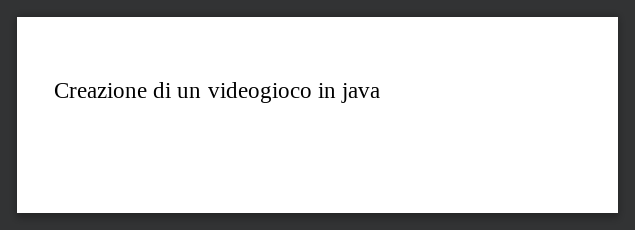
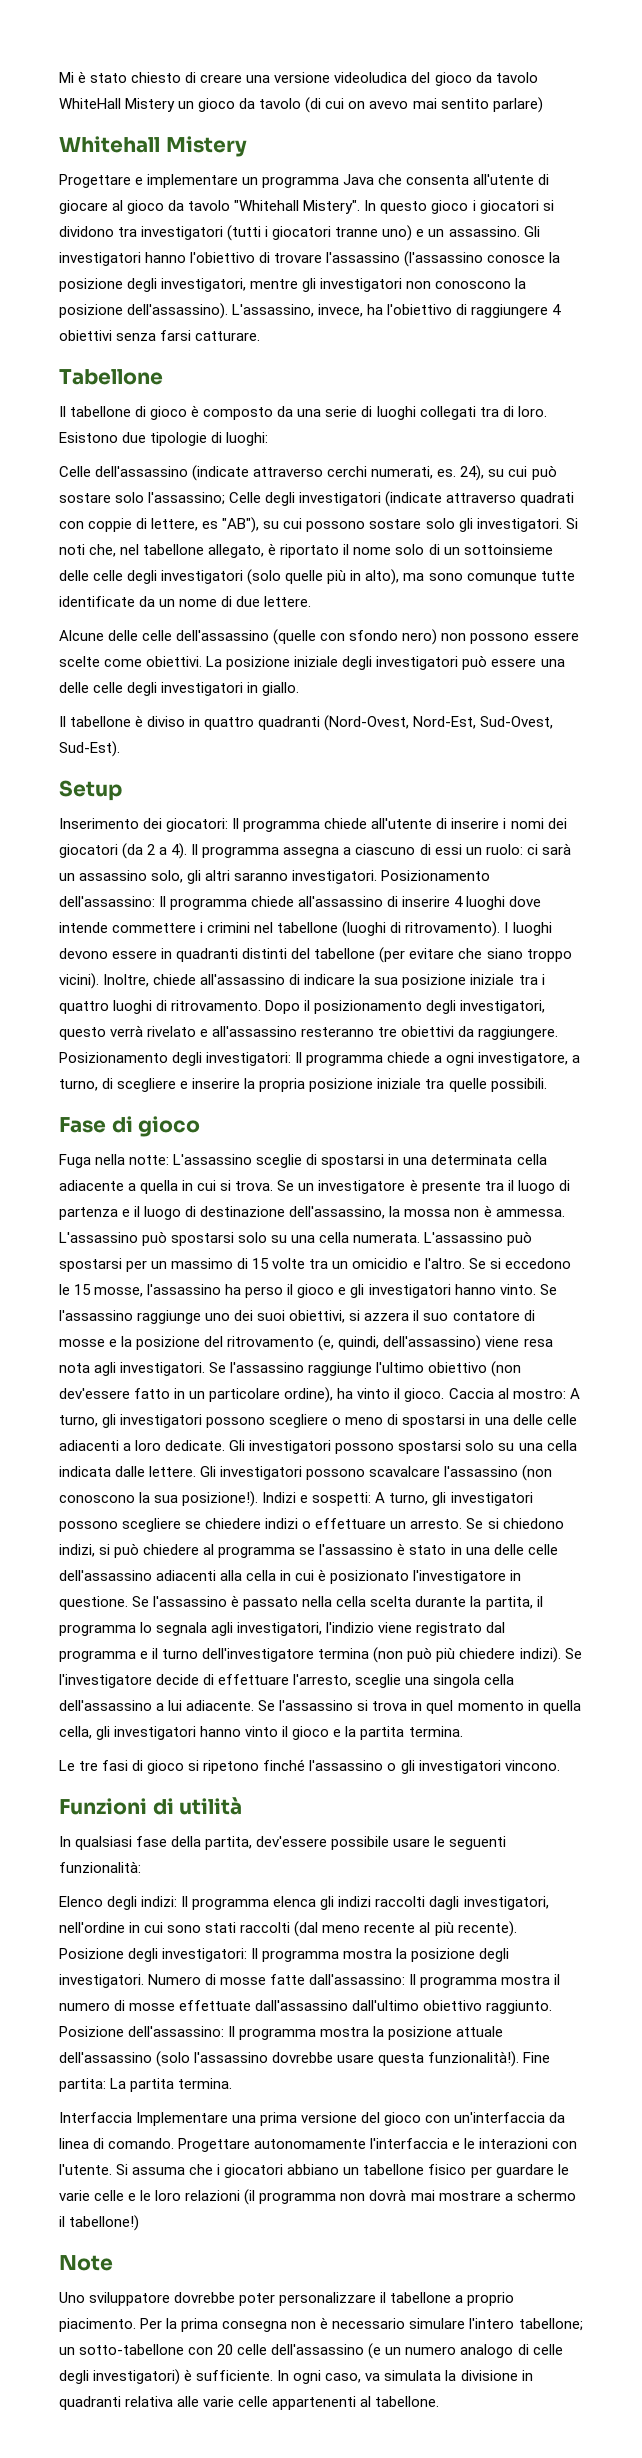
- Creazione di un videogioco in java
+ Mi è stato chiesto di creare una versione videoludica del gioco da tavolo WhiteHall Mistery un gioco da tavolo (di cui on avevo mai sentito parlare)
+ Whitehall Mistery
+ Progettare e implementare un programma Java che consenta all'utente di giocare al gioco da tavolo "Whitehall Mistery". In questo gioco i giocatori si dividono tra investigatori (tutti i giocatori tranne uno) e un assassino. Gli investigatori hanno l'obiettivo di trovare l'assassino (l'assassino conosce la posizione degli investigatori, mentre gli investigatori non conoscono la posizione dell'assassino). L'assassino, invece, ha l'obiettivo di raggiungere 4 obiettivi senza farsi catturare.
+ Tabellone
+ Il tabellone di gioco è composto da una serie di luoghi collegati tra di loro. Esistono due tipologie di luoghi:
+ Celle dell'assassino (indicate attraverso cerchi numerati, es. 24), su cui può sostare solo l'assassino; Celle degli investigatori (indicate attraverso quadrati con coppie di lettere, es "AB"), su cui possono sostare solo gli investigatori. Si noti che, nel tabellone allegato, è riportato il nome solo di un sottoinsieme delle celle degli investigatori (solo quelle più in alto), ma sono comunque tutte identificate da un nome di due lettere.
+ Alcune delle celle dell'assassino (quelle con sfondo nero) non possono essere scelte come obiettivi. La posizione iniziale degli investigatori può essere una delle celle degli investigatori in giallo.
+ Il tabellone è diviso in quattro quadranti (Nord-Ovest, Nord-Est, Sud-Ovest, Sud-Est).
+ Setup
+ Inserimento dei giocatori: Il programma chiede all'utente di inserire i nomi dei giocatori (da 2 a 4). Il programma assegna a ciascuno di essi un ruolo: ci sarà un assassino solo, gli altri saranno investigatori. Posizionamento dell'assassino: Il programma chiede all'assassino di inserire 4 luoghi dove intende commettere i crimini nel tabellone (luoghi di ritrovamento). I luoghi devono essere in quadranti distinti del tabellone (per evitare che siano troppo vicini). Inoltre, chiede all'assassino di indicare la sua posizione iniziale tra i quattro luoghi di ritrovamento. Dopo il posizionamento degli investigatori, questo verrà rivelato e all'assassino resteranno tre obiettivi da raggiungere. Posizionamento degli investigatori: Il programma chiede a ogni investigatore, a turno, di scegliere e inserire la propria posizione iniziale tra quelle possibili.
+ Fase di gioco
+ Fuga nella notte: L'assassino sceglie di spostarsi in una determinata cella adiacente a quella in cui si trova. Se un investigatore è presente tra il luogo di partenza e il luogo di destinazione dell'assassino, la mossa non è ammessa. L'assassino può spostarsi solo su una cella numerata. L'assassino può spostarsi per un massimo di 15 volte tra un omicidio e l'altro. Se si eccedono le 15 mosse, l'assassino ha perso il gioco e gli investigatori hanno vinto. Se l'assassino raggiunge uno dei suoi obiettivi, si azzera il suo contatore di mosse e la posizione del ritrovamento (e, quindi, dell'assassino) viene resa nota agli investigatori. Se l'assassino raggiunge l'ultimo obiettivo (non dev'essere fatto in un particolare ordine), ha vinto il gioco. Caccia al mostro: A turno, gli investigatori possono scegliere o meno di spostarsi in una delle celle adiacenti a loro dedicate. Gli investigatori possono spostarsi solo su una cella indicata dalle lettere. Gli investigatori possono scavalcare l'assassino (non conoscono la sua posizione!). Indizi e sospetti: A turno, gli investigatori possono scegliere se chiedere indizi o effettuare un arresto. Se si chiedono indizi, si può chiedere al programma se l'assassino è stato in una delle celle dell'assassino adiacenti alla cella in cui è posizionato l'investigatore in questione. Se l'assassino è passato nella cella scelta durante la partita, il programma lo segnala agli investigatori, l'indizio viene registrato dal programma e il turno dell'investigatore termina (non può più chiedere indizi). Se l'investigatore decide di effettuare l'arresto, sceglie una singola cella dell'assassino a lui adiacente. Se l'assassino si trova in quel momento in quella cella, gli investigatori hanno vinto il gioco e la partita termina.
+ Le tre fasi di gioco si ripetono finché l'assassino o gli investigatori vincono.
+ Funzioni di utilità
+ In qualsiasi fase della partita, dev'essere possibile usare le seguenti funzionalità:
+ Elenco degli indizi: Il programma elenca gli indizi raccolti dagli investigatori, nell'ordine in cui sono stati raccolti (dal meno recente al più recente). Posizione degli investigatori: Il programma mostra la posizione degli investigatori. Numero di mosse fatte dall'assassino: Il programma mostra il numero di mosse effettuate dall'assassino dall'ultimo obiettivo raggiunto. Posizione dell'assassino: Il programma mostra la posizione attuale dell'assassino (solo l'assassino dovrebbe usare questa funzionalità!). Fine partita: La partita termina.
+ Interfaccia Implementare una prima versione del gioco con un'interfaccia da linea di comando. Progettare autonomamente l'interfaccia e le interazioni con l'utente. Si assuma che i giocatori abbiano un tabellone fisico per guardare le varie celle e le loro relazioni (il programma non dovrà mai mostrare a schermo il tabellone!)
+ Note
+ Uno sviluppatore dovrebbe poter personalizzare il tabellone a proprio piacimento. Per la prima consegna non è necessario simulare l'intero tabellone; un sotto-tabellone con 20 celle dell'assassino (e un numero analogo di celle degli investigatori) è sufficiente. In ogni caso, va simulata la divisione in quadranti relativa alle varie celle appartenenti al tabellone.

